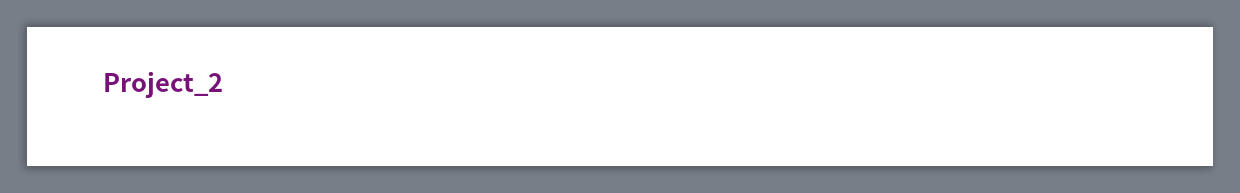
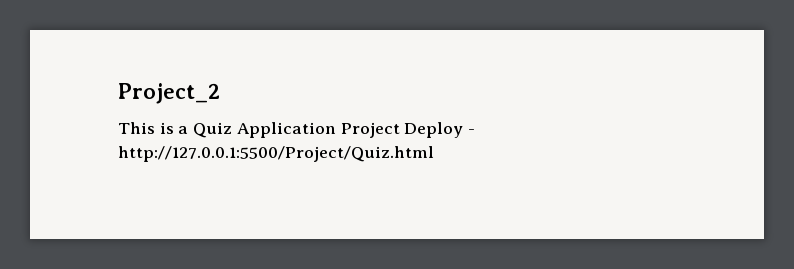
+ This is a Quiz Application Project Deploy - http://127.0.0.1:5500/Project/Quiz.html

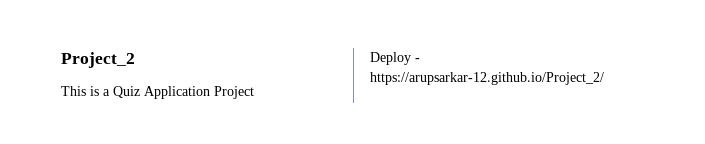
- This is a Quiz Application Project Deploy - http://127.0.0.1:5500/Project/Quiz.html
+ This is a Quiz Application Project
+ Deploy - https://arupsarkar-12.github.io/Project_2/

